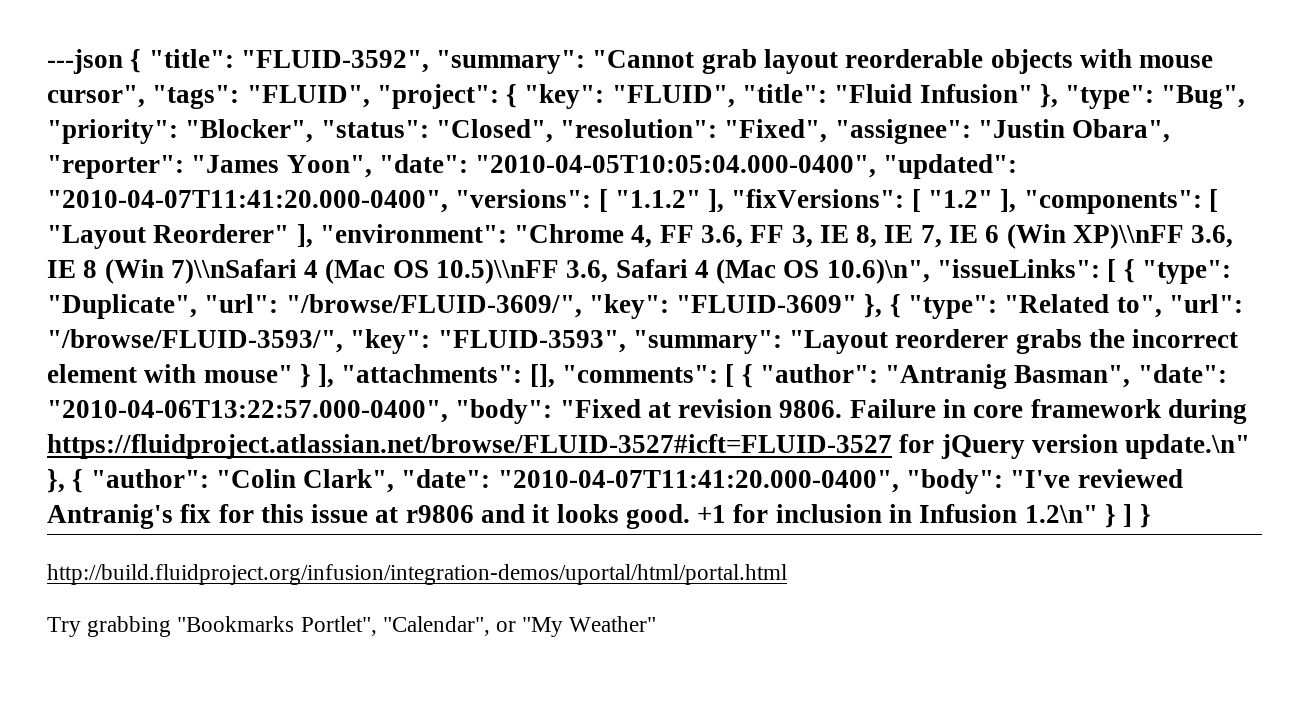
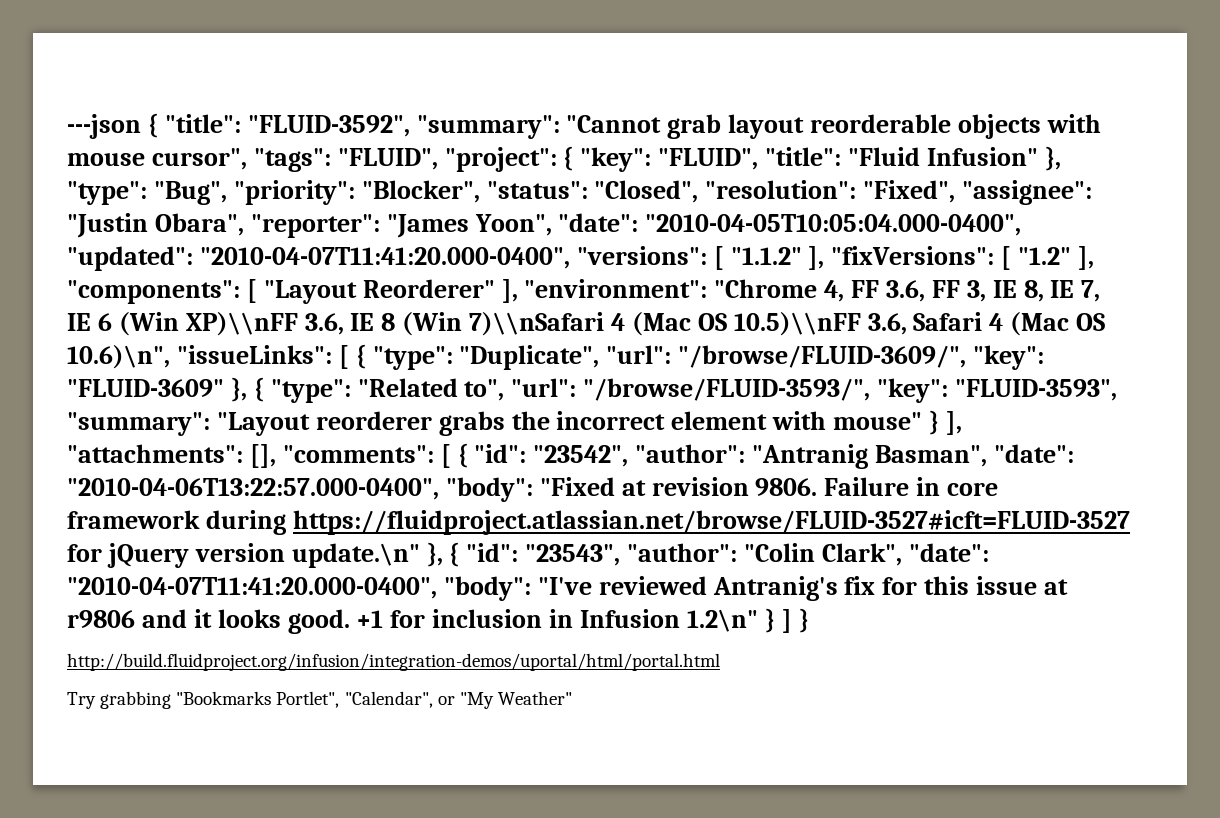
- [ { "author":
+ [ { "id": "23542", "author":
- Failure in core framework during https://fluidproject.atlassian.net/browse/FLUID-3527#icft=FLUID-3527 for jQuery version update.\n" }, { "author": "Colin Clark", "date": "2010-04-07T11:41:20.000-0400", "body": "I've reviewed Antranig's fix for this issue at r9806 and it looks good.
+ Failure in core framework during https://fluidproject.atlassian.net/browse/FLUID-3527#icft=FLUID-3527 for jQuery version update.\n" }, { "id": "23543", "author": "Colin Clark", "date": "2010-04-07T11:41:20.000-0400", "body": "I've reviewed Antranig's fix for this issue at r9806 and it looks good.

